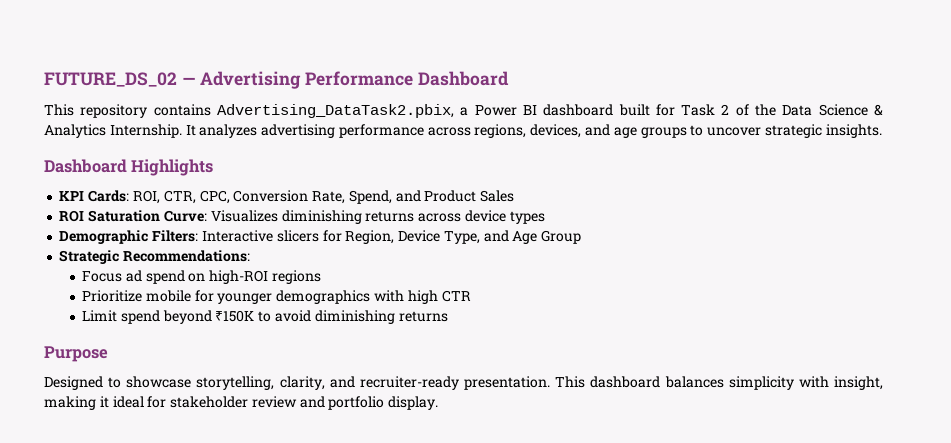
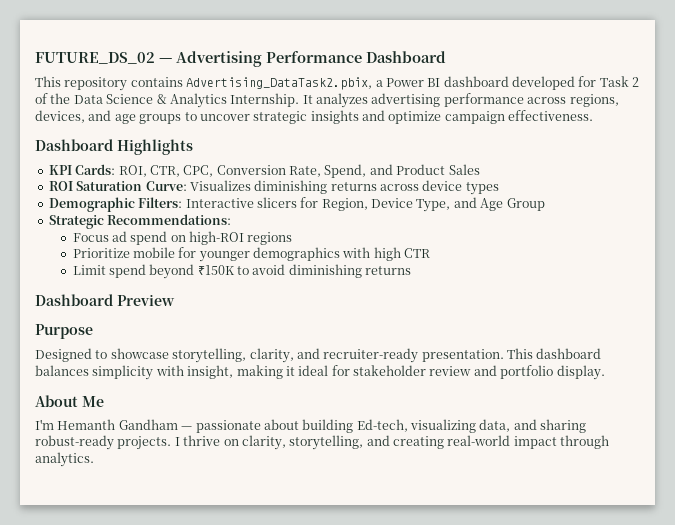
- This repository contains Advertising_DataTask2.pbix, a Power BI dashboard built for Task 2 of the Data Science & Analytics Internship.
+ This repository contains Advertising_DataTask2.pbix, a Power BI dashboard developed for Task 2 of the Data Science & Analytics Internship.
- It analyzes advertising performance across regions, devices, and age groups to uncover strategic insights.
+ It analyzes advertising performance across regions, devices, and age groups to uncover strategic insights and optimize campaign effectiveness.
+ Dashboard Preview
+ About Me
+ I'm Hemanth Gandham — passionate about building Ed-tech, visualizing data, and sharing robust-ready projects. I thrive on clarity, storytelling, and creating real-world impact through analytics.

